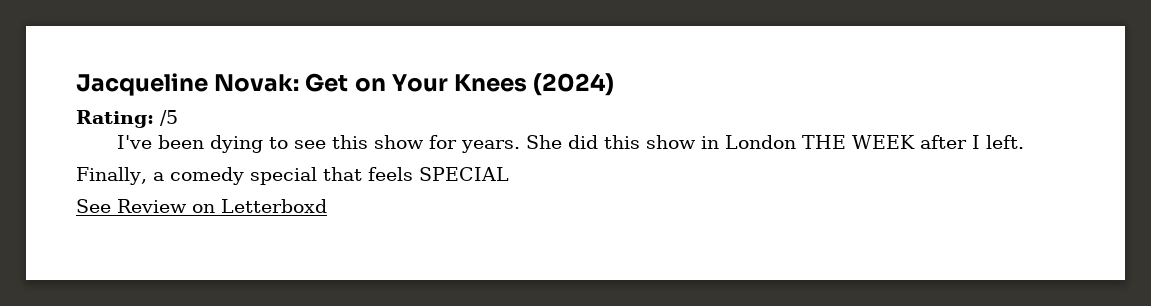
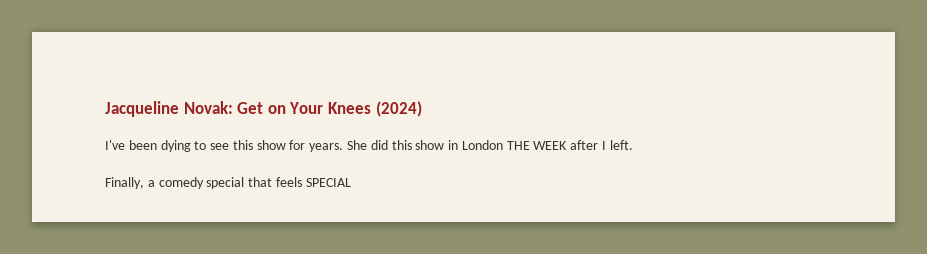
- Rating: /5
- See Review on Letterboxd

